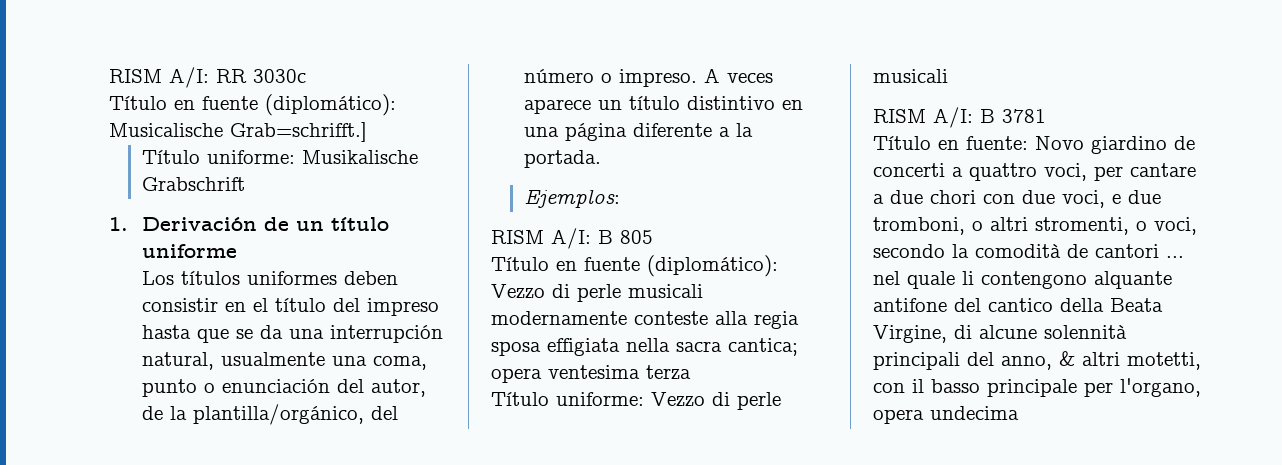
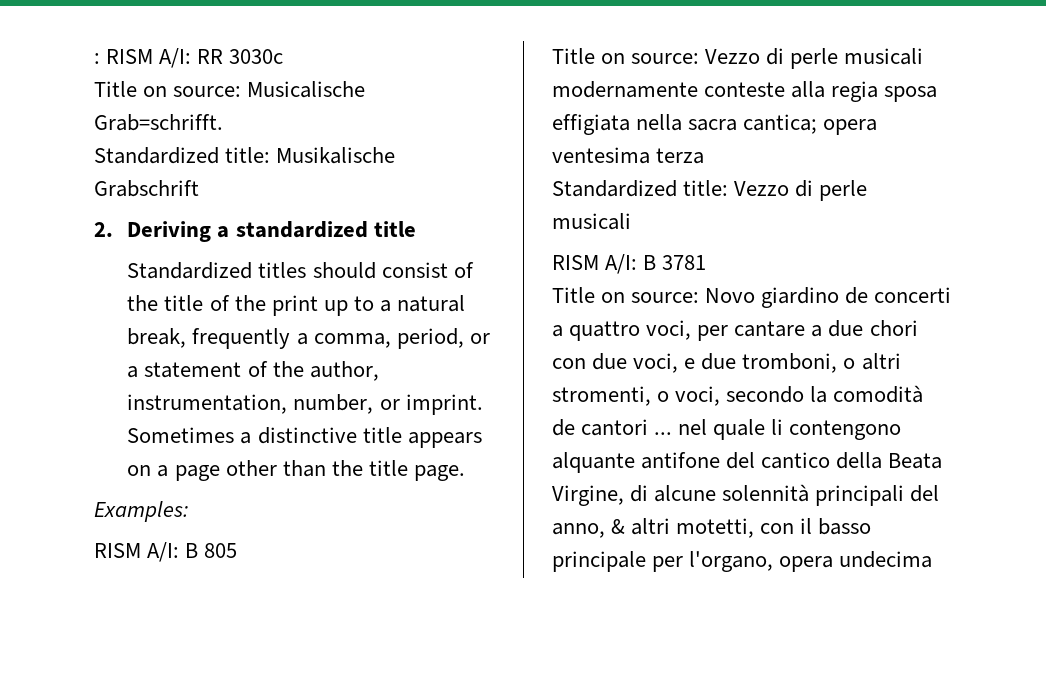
- RISM A/I: RR 3030c
+ : RISM A/I: RR 3030c
- Título en fuente (diplomático): Musicalische Grab=schrifft.]
- Título uniforme: Musikalische Grabschrift
- 1. Derivación de un título uniforme
- Los títulos uniformes deben consistir en el título del impreso hasta que se da una interrupción natural, usualmente una coma, punto o enunciación del autor, de la plantilla/orgánico, del número o impreso. A veces aparece un título distintivo en una página diferente a la portada.
- Ejemplos:
+ Title on source: Musicalische Grab=schrifft.
+ Standardized title: Musikalische Grabschrift
+ 2. Deriving a standardized title
+ Standardized titles should consist of the title of the print up to a natural break, frequently a comma, period, or a statement of the author, instrumentation, number, or imprint. Sometimes a distinctive title appears on a page other than the title page.
+ Examples:
- Título en fuente (diplomático): Vezzo di perle musicali modernamente conteste alla regia sposa effigiata nella sacra cantica; opera ventesima terza
+ Title on source: Vezzo di perle musicali modernamente conteste alla regia sposa effigiata nella sacra cantica; opera ventesima terza
- Título uniforme: Vezzo di perle musicali
+ Standardized title: Vezzo di perle musicali
- Título en fuente: Novo giardino de concerti a quattro voci, per cantare a due chori con due voci, e due tromboni, o altri stromenti, o voci, secondo la comodità de cantori ... nel quale li contengono alquante antifone del cantico della Beata Virgine, di alcune solennità principali del anno, & altri motetti, con il basso principale per l'organo, opera undecima
+ Title on source: Novo giardino de concerti a quattro voci, per cantare a due chori con due voci, e due tromboni, o altri stromenti, o voci, secondo la comodità de cantori ... nel quale li contengono alquante antifone del cantico della Beata Virgine, di alcune solennità principali del anno, & altri motetti, con il basso principale per l'organo, opera undecima

